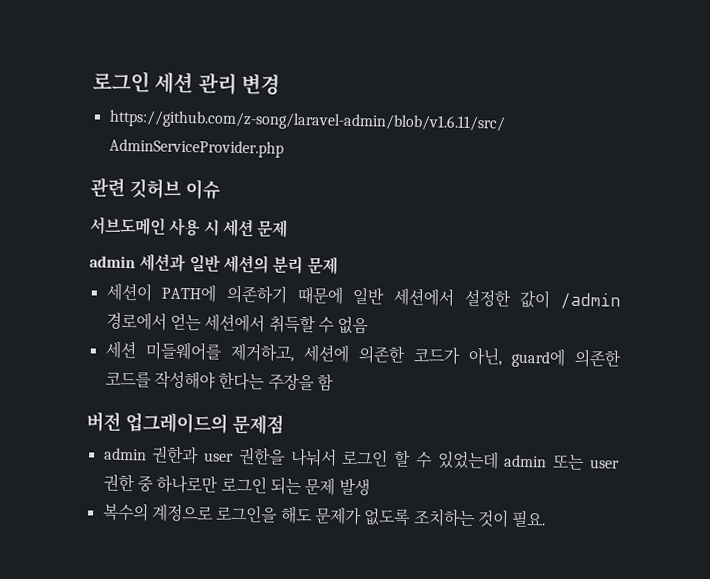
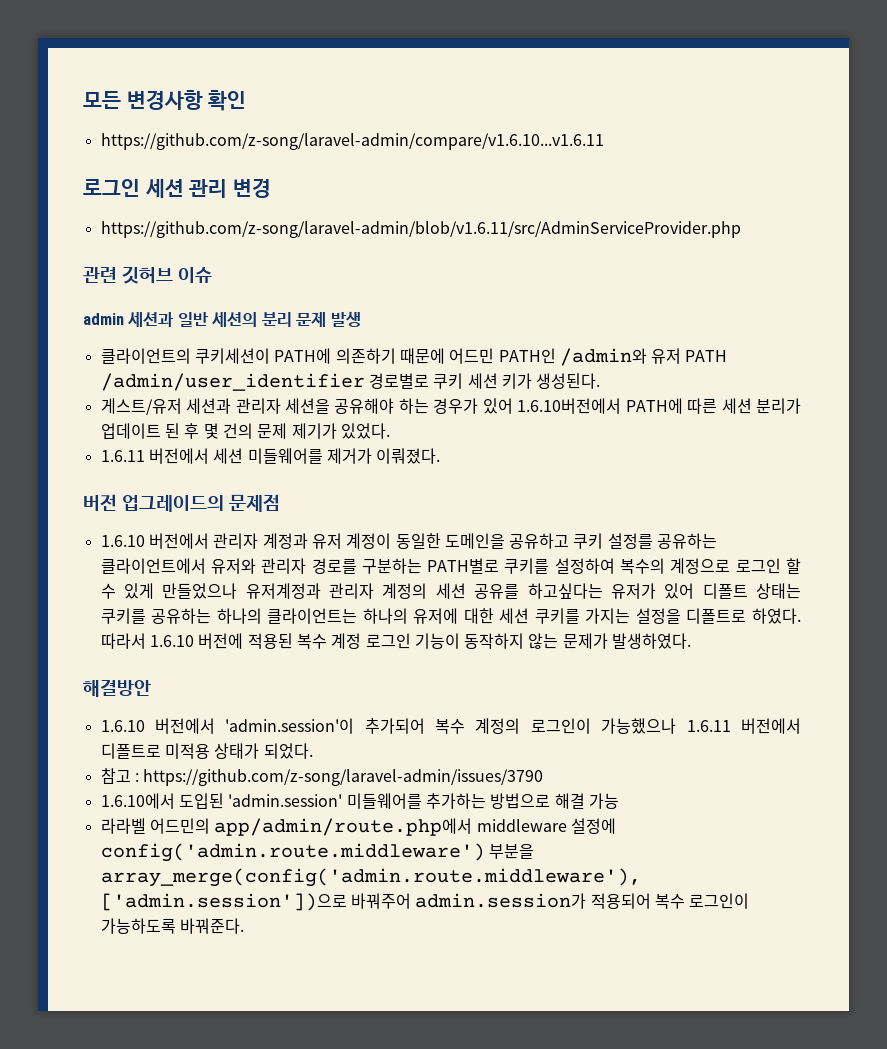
+ 모든 변경사항 확인
+ https://github.com/z-song/laravel-admin/compare/v1.6.10...v1.6.11
- 서브도메인 사용 시 세션 문제
- admin 세션과 일반 세션의 분리 문제
- 세션이 PATH에 의존하기 때문에 일반 세션에서 설정한 값이 /admin 경로에서 얻는 세션에서 취득할 수 없음
- 세션 미들웨어를 제거하고, 세션에 의존한 코드가 아닌, guard에 의존한 코드를 작성해야 한다는 주장을 함
+ admin 세션과 일반 세션의 분리 문제 발생
+ 클라이언트의 쿠키세션이 PATH에 의존하기 때문에 어드민 PATH인 /admin와 유저 PATH /admin/user_identifier 경로별로 쿠키 세션 키가 생성된다.
+ 게스트/유저 세션과 관리자 세션을 공유해야 하는 경우가 있어 1.6.10버전에서 PATH에 따른 세션 분리가 업데이트 된 후 몇 건의 문제 제기가 있었다.
+ 1.6.11 버전에서 세션 미들웨어를 제거가 이뤄졌다.
  버전 업그레이드의 문제점
- admin 권한과 user 권한을 나눠서 로그인 할 수 있었는데 admin 또는 user 권한 중 하나로만 로그인 되는 문제 발생
- 복수의 계정으로 로그인을 해도 문제가 없도록 조치하는 것이 필요.
+ 1.6.10 버전에서 관리자 계정과 유저 계정이 동일한 도메인을 공유하고 쿠키 설정를 공유하는 클라이언트에서 유저와 관리자 경로를 구분하는 PATH별로 쿠키를 설정하여 복수의 계정으로 로그인 할 수 있게 만들었으나 유저계정과 관리자 계정의 세션 공유를 하고싶다는 유저가 있어 디폴트 상태는 쿠키를 공유하는 하나의 클라이언트는 하나의 유저에 대한 세션 쿠키를 가지는 설정을 디폴트로 하였다. 따라서 1.6.10 버전에 적용된 복수 계정 로그인 기능이 동작하지 않는 문제가 발생하였다.
+ 해결방안
+ 1.6.10 버전에서 'admin.session'이 추가되어 복수 계정의 로그인이 가능했으나 1.6.11 버전에서 디폴트로 미적용 상태가 되었다.
+ 참고 : https://github.com/z-song/laravel-admin/issues/3790
+ 1.6.10에서 도입된 'admin.session' 미들웨어를 추가하는 방법으로 해결 가능
+ 라라벨 어드민의 app/admin/route.php에서 middleware 설정에 config('admin.route.middleware') 부분을 array_merge(config('admin.route.middleware'), ['admin.session'])으로 바꿔주어 admin.session가 적용되어 복수 로그인이 가능하도록 바꿔준다.

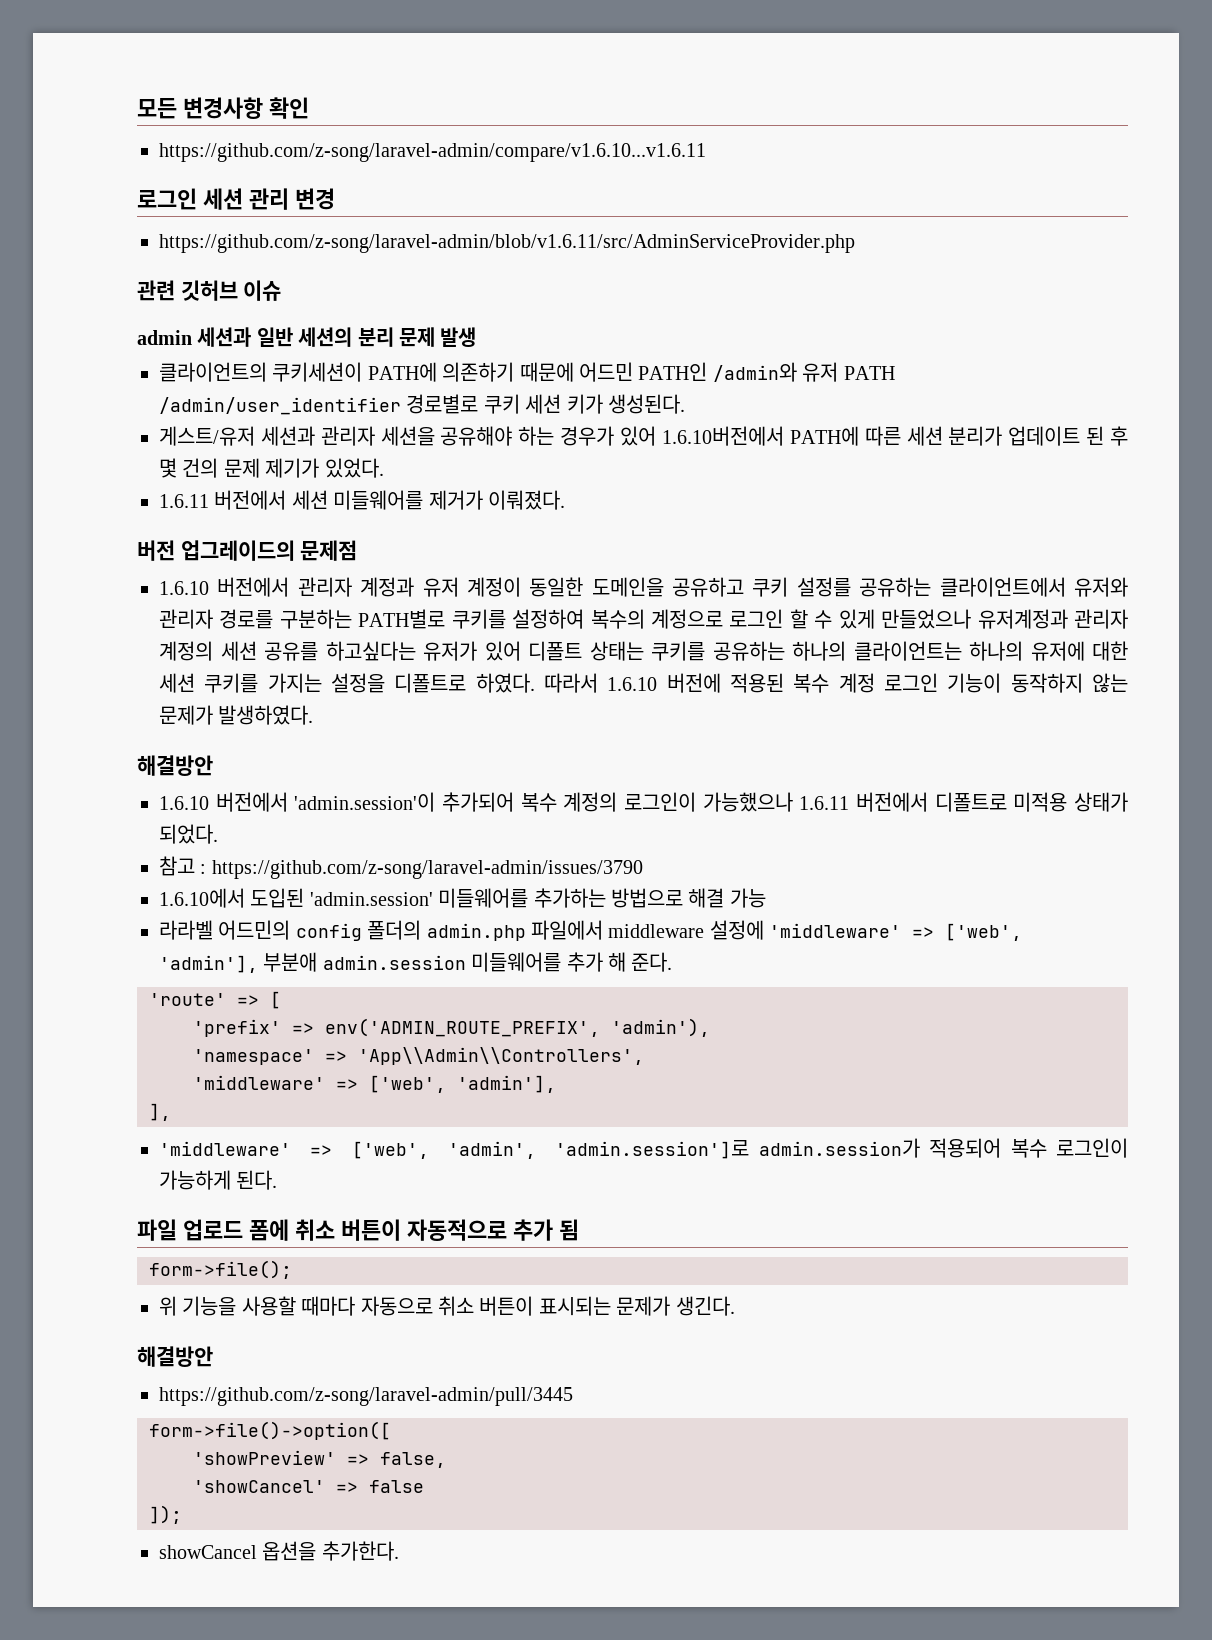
- 라라벨 어드민의 app/admin/route.php에서 middleware 설정에 config('admin.route.middleware') 부분을 array_merge(config('admin.route.middleware'), ['admin.session'])으로 바꿔주어 admin.session가 적용되어 복수 로그인이 가능하도록 바꿔준다.
+ 라라벨 어드민의 config 폴더의 admin.php 파일에서 middleware 설정에 'middleware' => ['web', 'admin'], 부분애 admin.session 미들웨어를 추가 해 준다.
+ 'route' => [
+ 'prefix' => env('ADMIN_ROUTE_PREFIX', 'admin'),
+ 'namespace' => 'App\\Admin\\Controllers',
+ 'middleware' => ['web', 'admin'],
+ ],
+ 'middleware' => ['web', 'admin', 'admin.session']로 admin.session가 적용되어 복수 로그인이 가능하게 된다.
+ 파일 업로드 폼에 취소 버튼이 자동적으로 추가 됨
+ form->file();
+ 위 기능을 사용할 때마다 자동으로 취소 버튼이 표시되는 문제가 생긴다.
+ 해결방안
+ https://github.com/z-song/laravel-admin/pull/3445
+ form->file()->option([
+ 'showPreview' => false,
+ 'showCancel' => false
+ ]);
+ showCancel 옵션을 추가한다.

